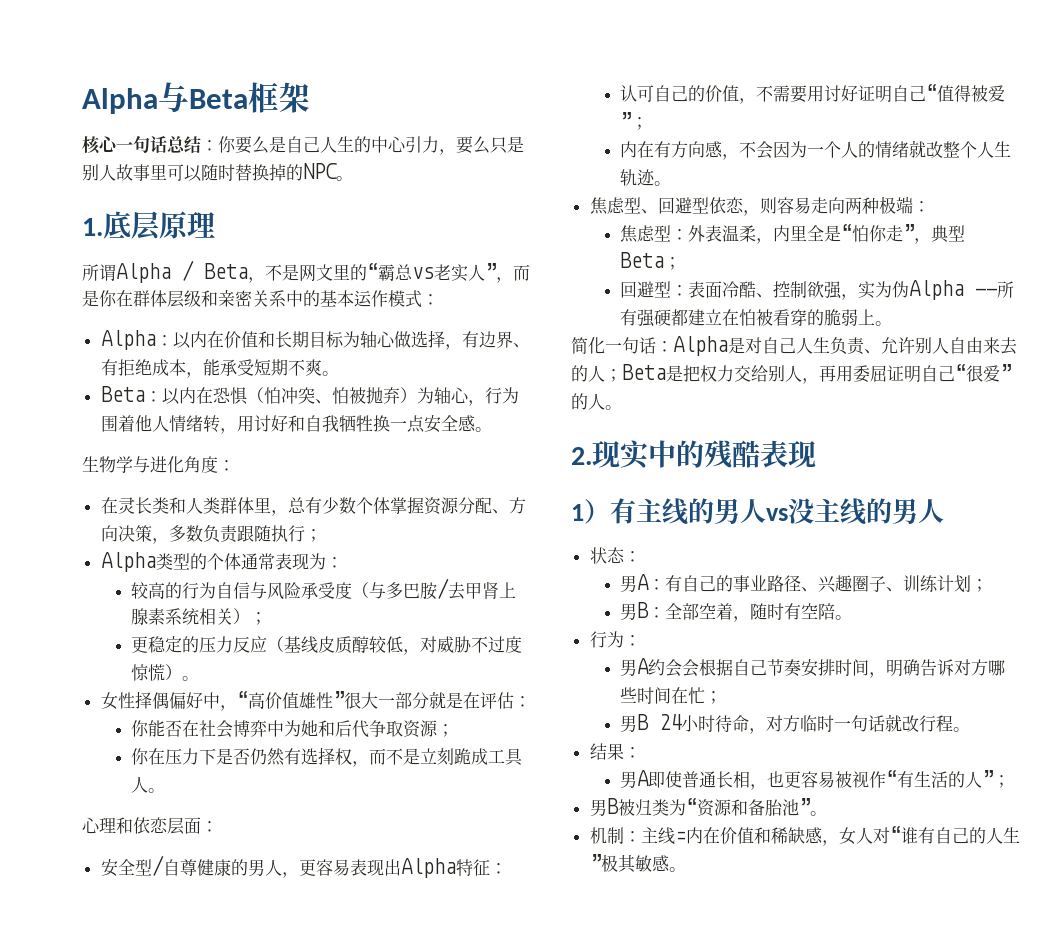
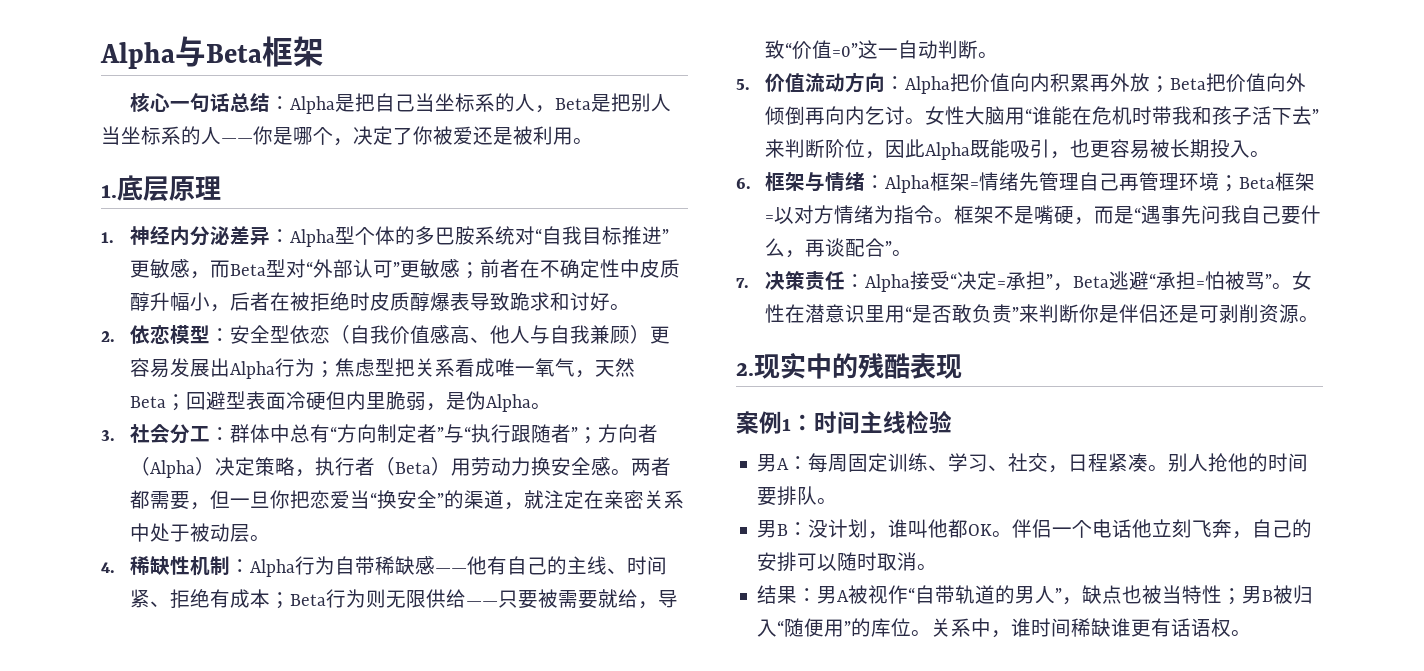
- 核心一句话总结：你要么是自己人生的中心引力，要么只是别人故事里可以随时替换掉的NPC。
+ 核心一句话总结：Alpha是把自己当坐标系的人，Beta是把别人当坐标系的人——你是哪个，决定了你被爱还是被利用。
  1.底层原理
- 所谓Alpha / Beta，不是网文里的“霸总vs老实人”，而是你在群体层级和亲密关系中的基本运作模式：
- Alpha：以内在价值和长期目标为轴心做选择，有边界、有拒绝成本，能承受短期不爽。
- Beta：以内在恐惧（怕冲突、怕被抛弃）为轴心，行为围着他人情绪转，用讨好和自我牺牲换一点安全感。
- 生物学与进化角度：
- 在灵长类和人类群体里，总有少数个体掌握资源分配、方向决策，多数负责跟随执行；
- Alpha类型的个体通常表现为：
- 较高的行为自信与风险承受度（与多巴胺/去甲肾上腺素系统相关）；
- 更稳定的压力反应（基线皮质醇较低，对威胁不过度惊慌）。
- 女性择偶偏好中，“高价值雄性”很大一部分就是在评估：
- 你能否在社会博弈中为她和后代争取资源；
- 你在压力下是否仍然有选择权，而不是立刻跪成工具人。
- 心理和依恋层面：
- 安全型/自尊健康的男人，更容易表现出Alpha特征：
- 认可自己的价值，不需要用讨好证明自己“值得被爱”；
- 内在有方向感，不会因为一个人的情绪就改整个人生轨迹。
- 焦虑型、回避型依恋，则容易走向两种极端：
- 焦虑型：外表温柔，内里全是“怕你走”，典型Beta；
- 回避型：表面冷酷、控制欲强，实为伪Alpha ——所有强硬都建立在怕被看穿的脆弱上。
- 简化一句话：Alpha是对自己人生负责、允许别人自由来去的人；Beta是把权力交给别人，再用委屈证明自己“很爱”的人。
+ 1.神经内分泌差异：Alpha型个体的多巴胺系统对“自我目标推进”更敏感，而Beta型对“外部认可”更敏感；前者在不确定性中皮质醇升幅小，后者在被拒绝时皮质醇爆表导致跪求和讨好。
+ 2.依恋模型：安全型依恋（自我价值感高、他人与自我兼顾）更容易发展出Alpha行为；焦虑型把关系看成唯一氧气，天然Beta；回避型表面冷硬但内里脆弱，是伪Alpha。
+ 3.社会分工：群体中总有“方向制定者”与“执行跟随者”；方向者（Alpha）决定策略，执行者（Beta）用劳动力换安全感。两者都需要，但一旦你把恋爱当“换安全”的渠道，就注定在亲密关系中处于被动层。
+ 4.稀缺性机制：Alpha行为自带稀缺感——他有自己的主线、时间紧、拒绝有成本；Beta行为则无限供给——只要被需要就给，导致“价值=0”这一自动判断。
+ 5.价值流动方向：Alpha把价值向内积累再外放；Beta把价值向外倾倒再向内乞讨。女性大脑用“谁能在危机时带我和孩子活下去”来判断阶位，因此Alpha既能吸引，也更容易被长期投入。
+ 6.框架与情绪：Alpha框架=情绪先管理自己再管理环境；Beta框架=以对方情绪为指令。框架不是嘴硬，而是“遇事先问我自己要什么，再谈配合”。
+ 7.决策责任：Alpha接受“决定=承担”，Beta逃避“承担=怕被骂”。女性在潜意识里用“是否敢负责”来判断你是伴侣还是可剥削资源。
- 1）有主线的男人vs没主线的男人
- 状态：
- 男A：有自己的事业路径、兴趣圈子、训练计划；
- 男B：全部空着，随时有空陪。
- 行为：
- 男A约会会根据自己节奏安排时间，明确告诉对方哪些时间在忙；
- 男B 24小时待命，对方临时一句话就改行程。
- 结果：
- 男A即使普通长相，也更容易被视作“有生活的人”；
- 男B被归类为“资源和备胎池”。
- 机制：主线=内在价值和稀缺感，女人对“谁有自己的人生”极其敏感。
+ 案例1：时间主线检验
+ 男A：每周固定训练、学习、社交，日程紧凑。别人抢他的时间要排队。
+ 男B：没计划，谁叫他都OK。伴侣一个电话他立刻飞奔，自己的安排可以随时取消。
+ 结果：男A被视作“自带轨道的男人”，缺点也被当特性；男B被归入“随便用”的库位。关系中，谁时间稀缺谁更有话语权。

